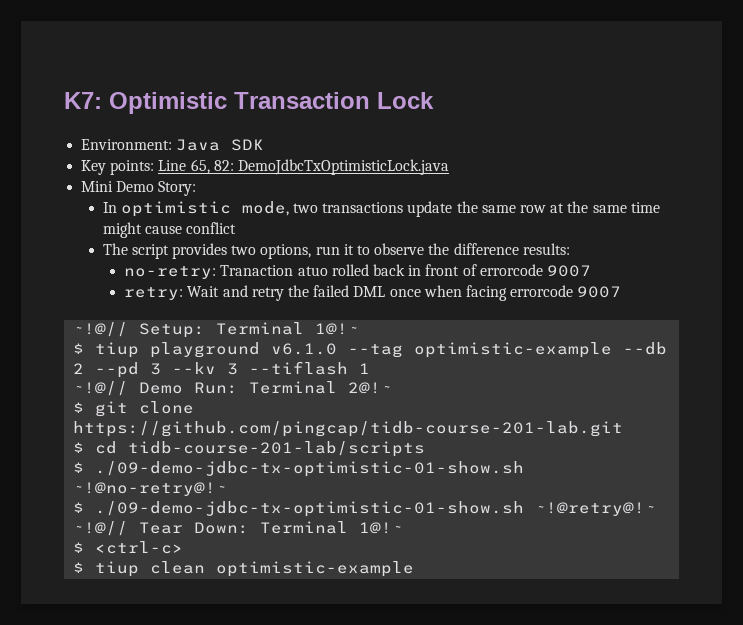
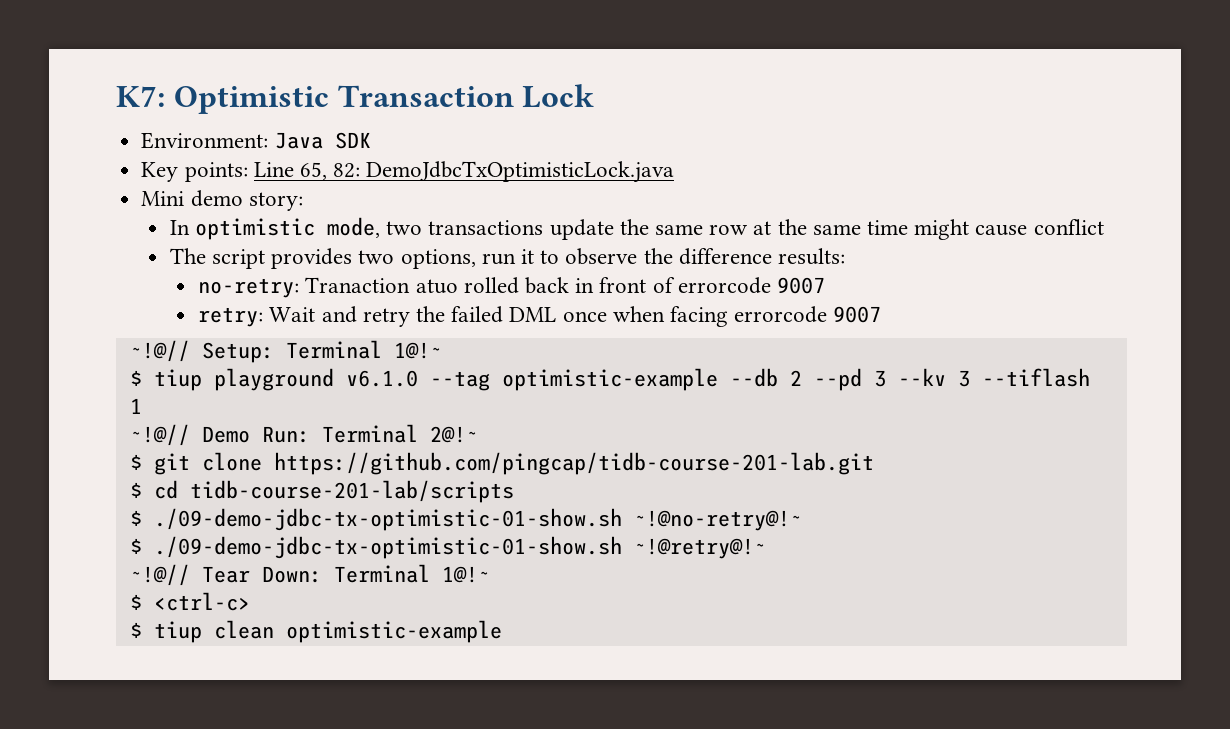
- Mini Demo Story:
+ Mini demo story:

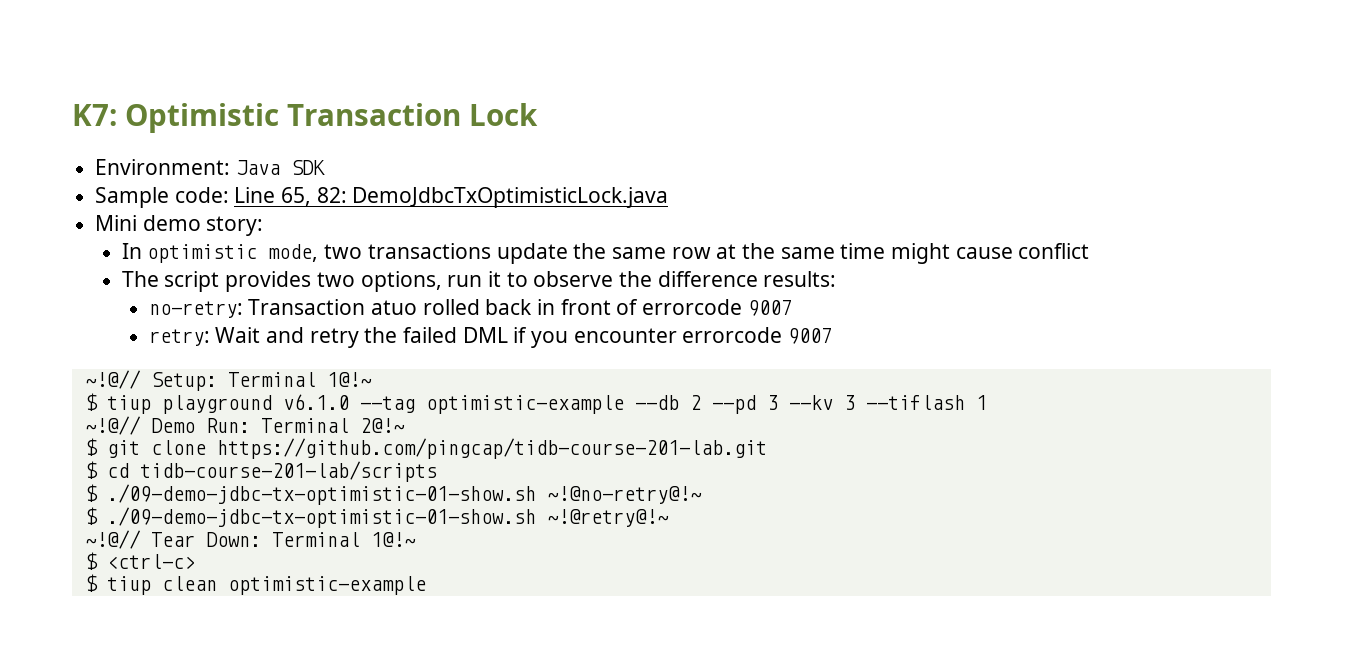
- Key points: Line 65, 82: DemoJdbcTxOptimisticLock.java
+ Sample code: Line 65, 82: DemoJdbcTxOptimisticLock.java
- no-retry: Tranaction atuo rolled back in front of errorcode 9007
+ no-retry: Transaction atuo rolled back in front of errorcode 9007
- retry: Wait and retry the failed DML once when facing errorcode 9007
+ retry: Wait and retry the failed DML if you encounter errorcode 9007

